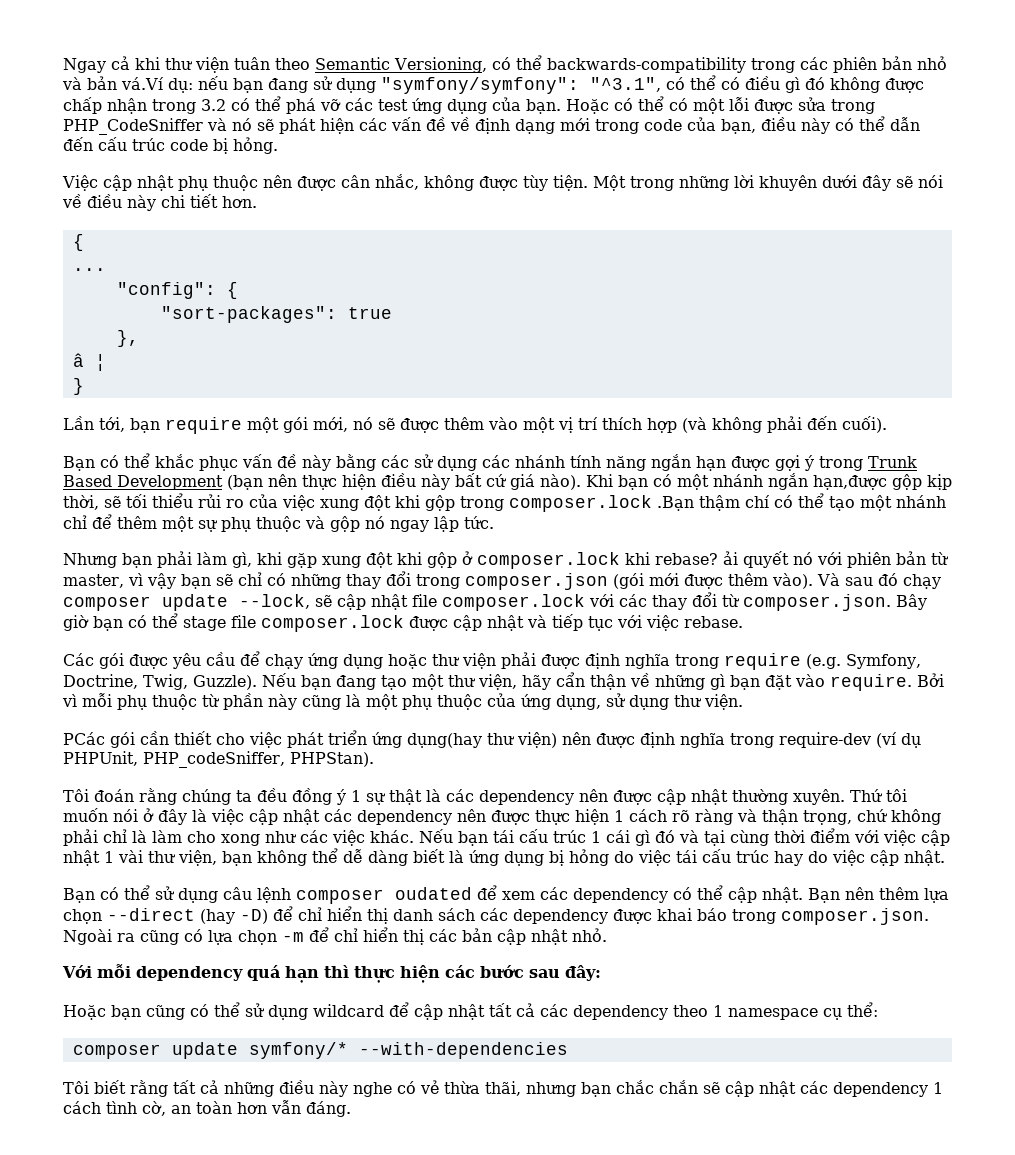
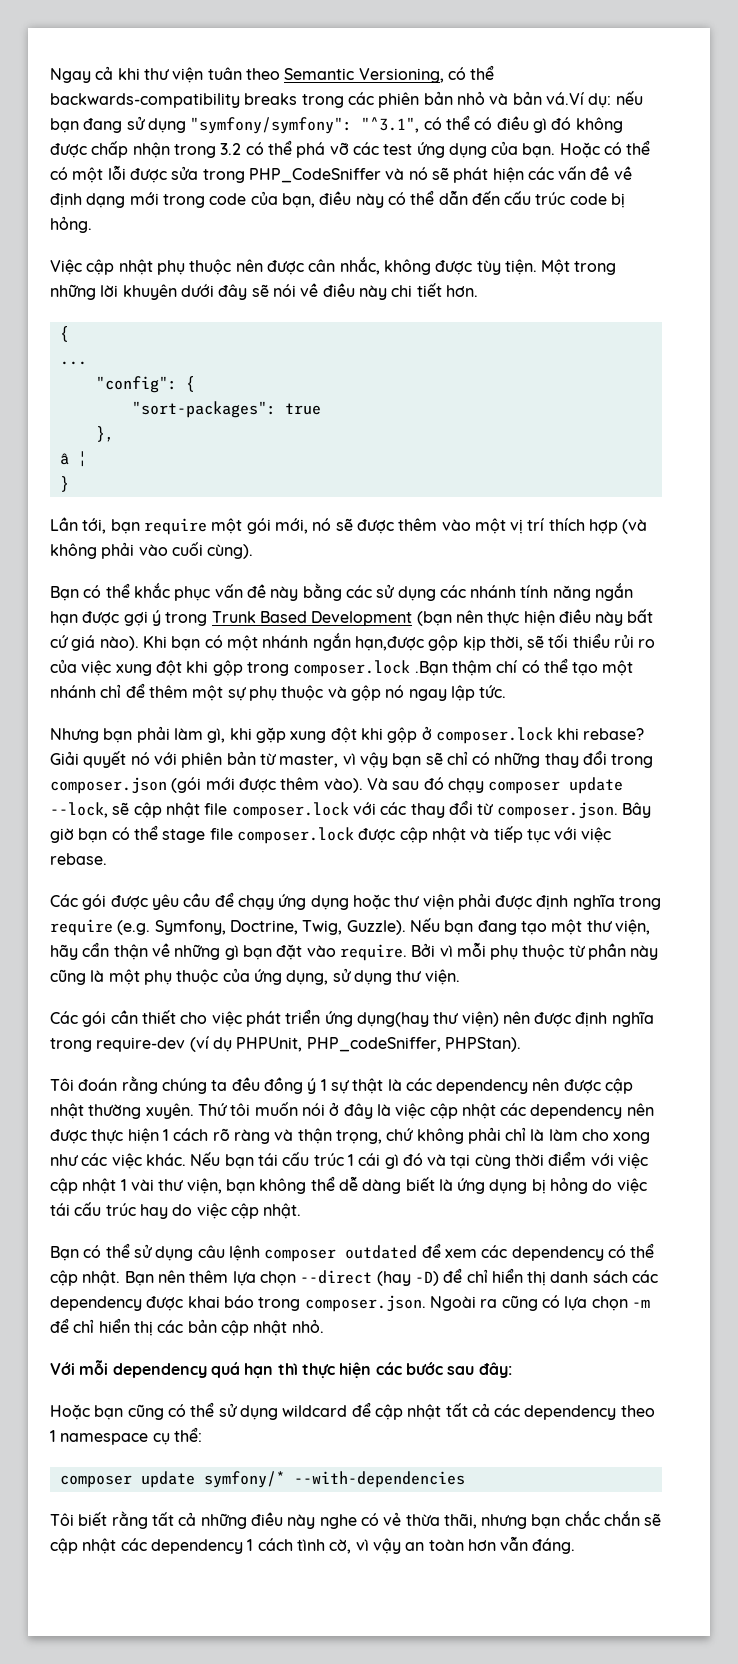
- Ngay cả khi thư viện tuân theo Semantic Versioning, có thể backwards-compatibility trong các phiên bản nhỏ và bản vá.Ví dụ: nếu bạn đang sử dụng "symfony/symfony": "^3.1", có thể có điều gì đó không được chấp nhận trong 3.2 có thể phá vỡ các test ứng dụng của bạn.
+ Ngay cả khi thư viện tuân theo Semantic Versioning, có thể backwards-compatibility breaks trong các phiên bản nhỏ và bản vá.Ví dụ: nếu bạn đang sử dụng "symfony/symfony": "^3.1", có thể có điều gì đó không được chấp nhận trong 3.2 có thể phá vỡ các test ứng dụng của bạn.
- Lần tới, bạn require một gói mới, nó sẽ được thêm vào một vị trí thích hợp (và không phải đến cuối).
+ Lần tới, bạn require một gói mới, nó sẽ được thêm vào một vị trí thích hợp (và không phải vào cuối cùng).
- Nhưng bạn phải làm gì, khi gặp xung đột khi gộp ở composer.lock khi rebase? ải quyết nó với phiên bản từ master, vì vậy bạn sẽ chỉ có những thay đổi trong composer.json (gói mới được thêm vào).
+ Nhưng bạn phải làm gì, khi gặp xung đột khi gộp ở composer.lock khi rebase? Giải quyết nó với phiên bản từ master, vì vậy bạn sẽ chỉ có những thay đổi trong composer.json (gói mới được thêm vào).
- PCác gói cần thiết cho việc phát triển ứng dụng(hay thư viện) nên được định nghĩa trong require-dev (ví dụ PHPUnit, PHP_codeSniffer, PHPStan).
+ Các gói cần thiết cho việc phát triển ứng dụng(hay thư viện) nên được định nghĩa trong require-dev (ví dụ PHPUnit, PHP_codeSniffer, PHPStan).
- Bạn có thể sử dụng câu lệnh composer oudated để xem các dependency có thể cập nhật.
+ Bạn có thể sử dụng câu lệnh composer outdated để xem các dependency có thể cập nhật.
- Tôi biết rằng tất cả những điều này nghe có vẻ thừa thãi, nhưng bạn chắc chắn sẽ cập nhật các dependency 1 cách tình cờ, an toàn hơn vẫn đáng.
+ Tôi biết rằng tất cả những điều này nghe có vẻ thừa thãi, nhưng bạn chắc chắn sẽ cập nhật các dependency 1 cách tình cờ, vì vậy an toàn hơn vẫn đáng.

